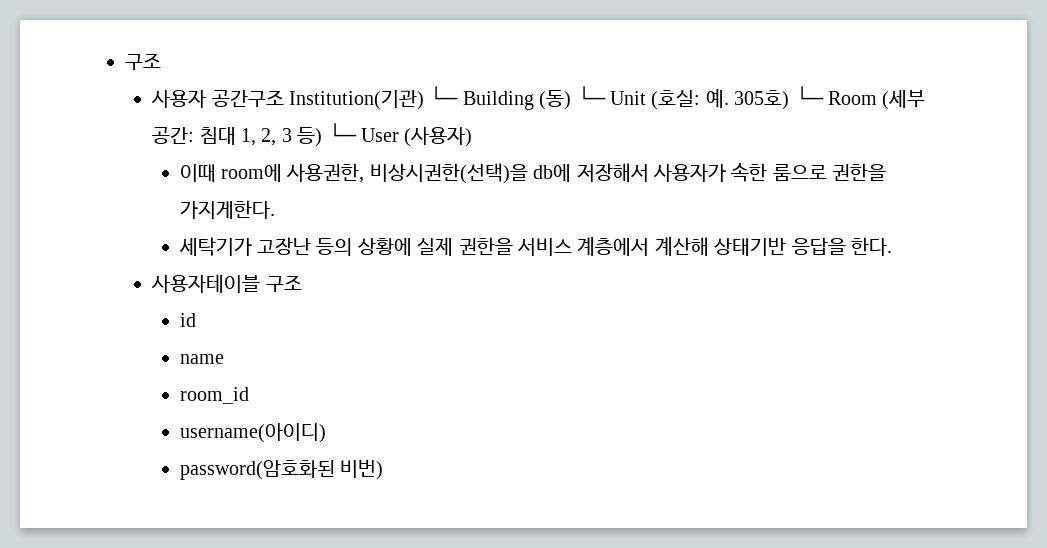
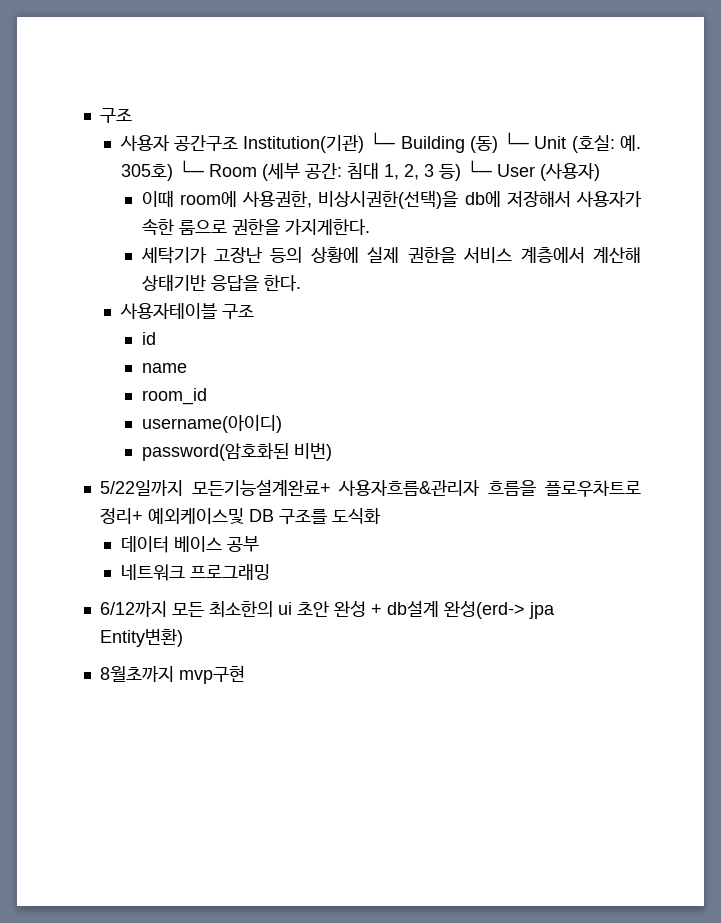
+ 5/22일까지 모든기능설계완료+ 사용자흐름&관리자 흐름을 플로우차트로 정리+ 예외케이스및 DB 구조를 도식화
+ 데이터 베이스 공부
+ 네트워크 프로그래밍
+ 6/12까지 모든 최소한의 ui 초안 완성 + db설계 완성(erd-> jpa Entity변환)
+ 8월초까지 mvp구현

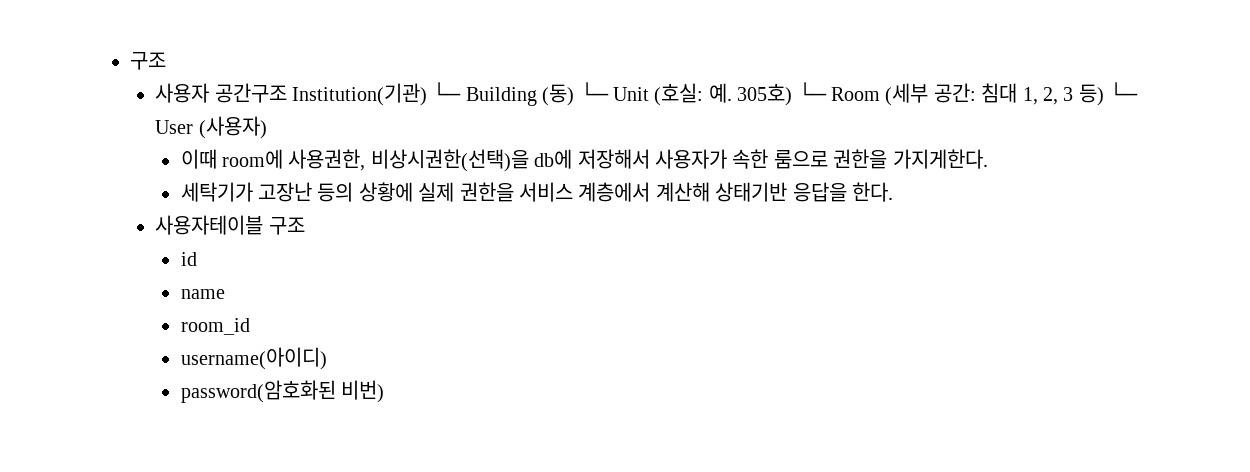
- 5/22일까지 모든기능설계완료+ 사용자흐름&관리자 흐름을 플로우차트로 정리+ 예외케이스및 DB 구조를 도식화
- 데이터 베이스 공부
- 네트워크 프로그래밍
- 6/12까지 모든 최소한의 ui 초안 완성 + db설계 완성(erd-> jpa Entity변환)
- 8월초까지 mvp구현

